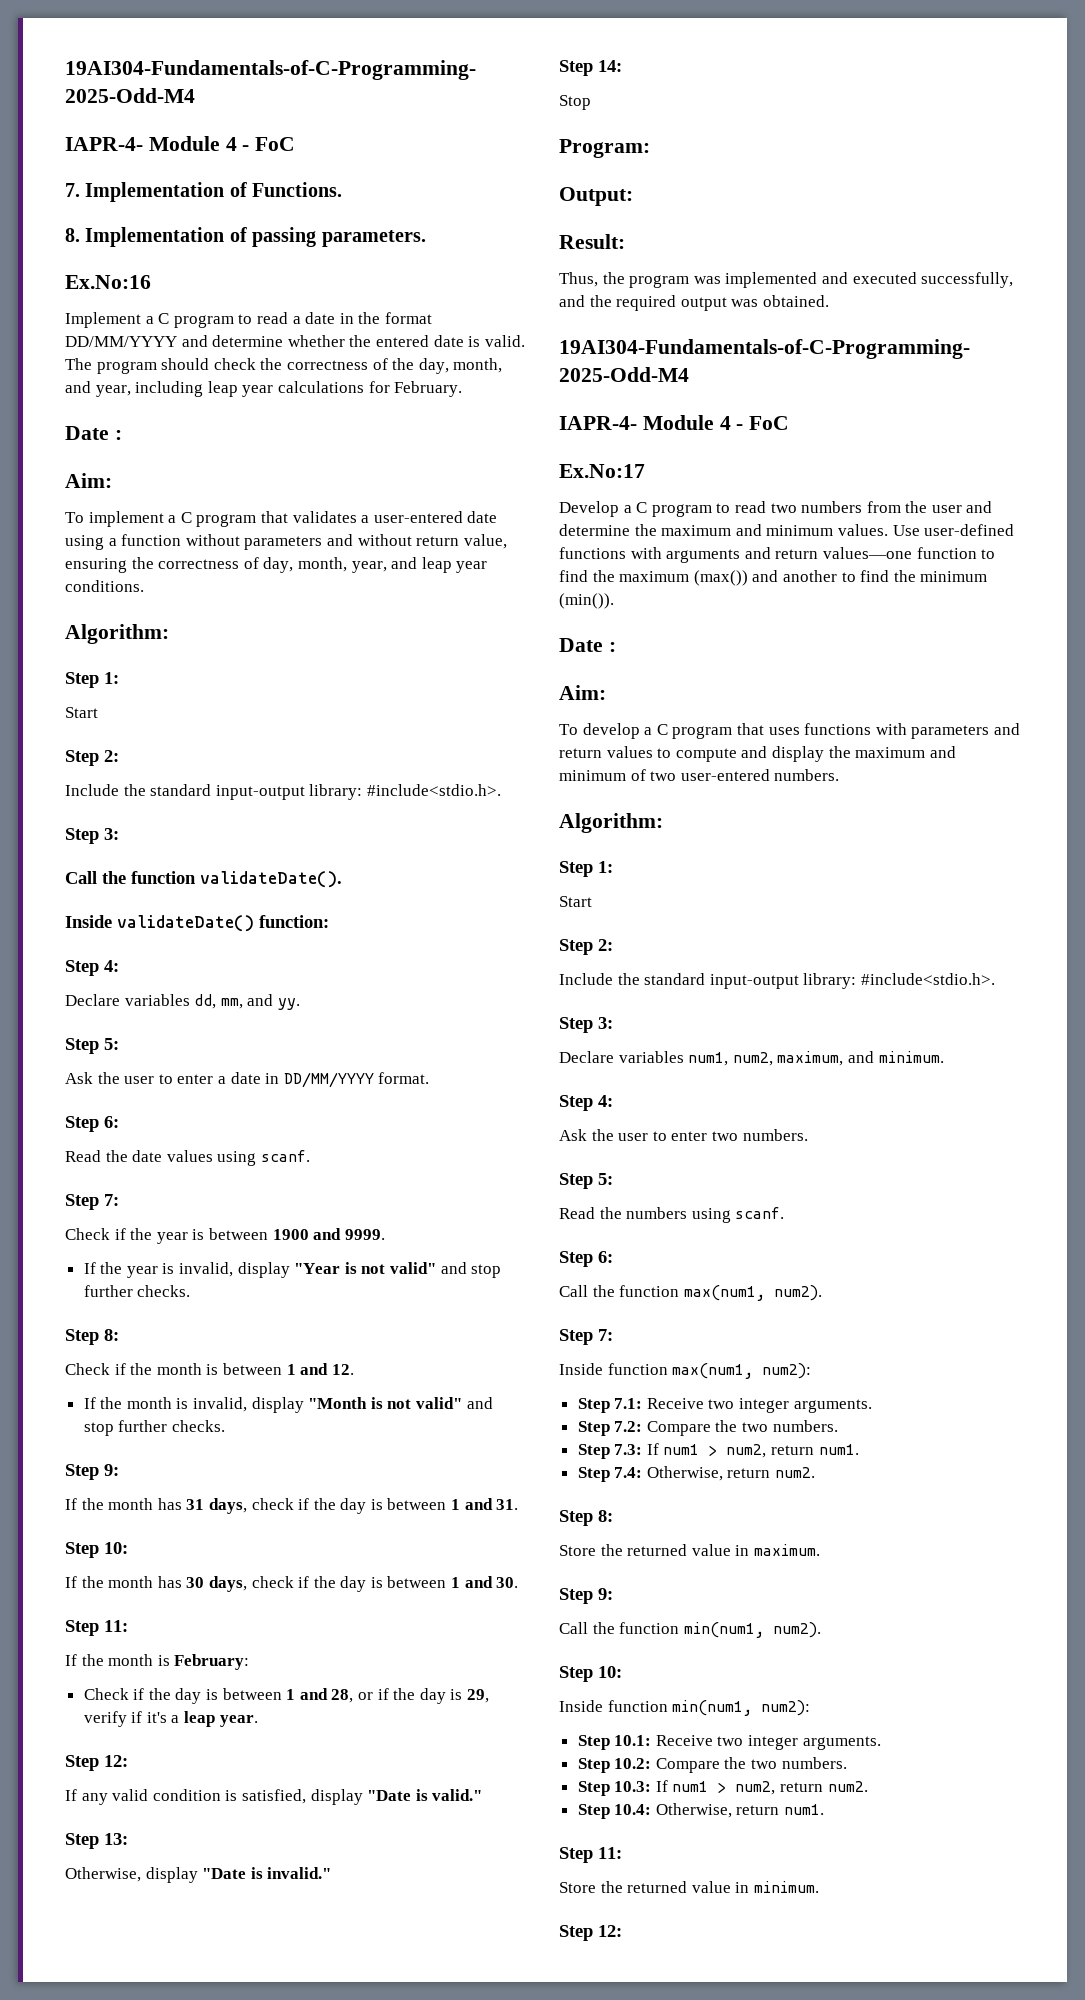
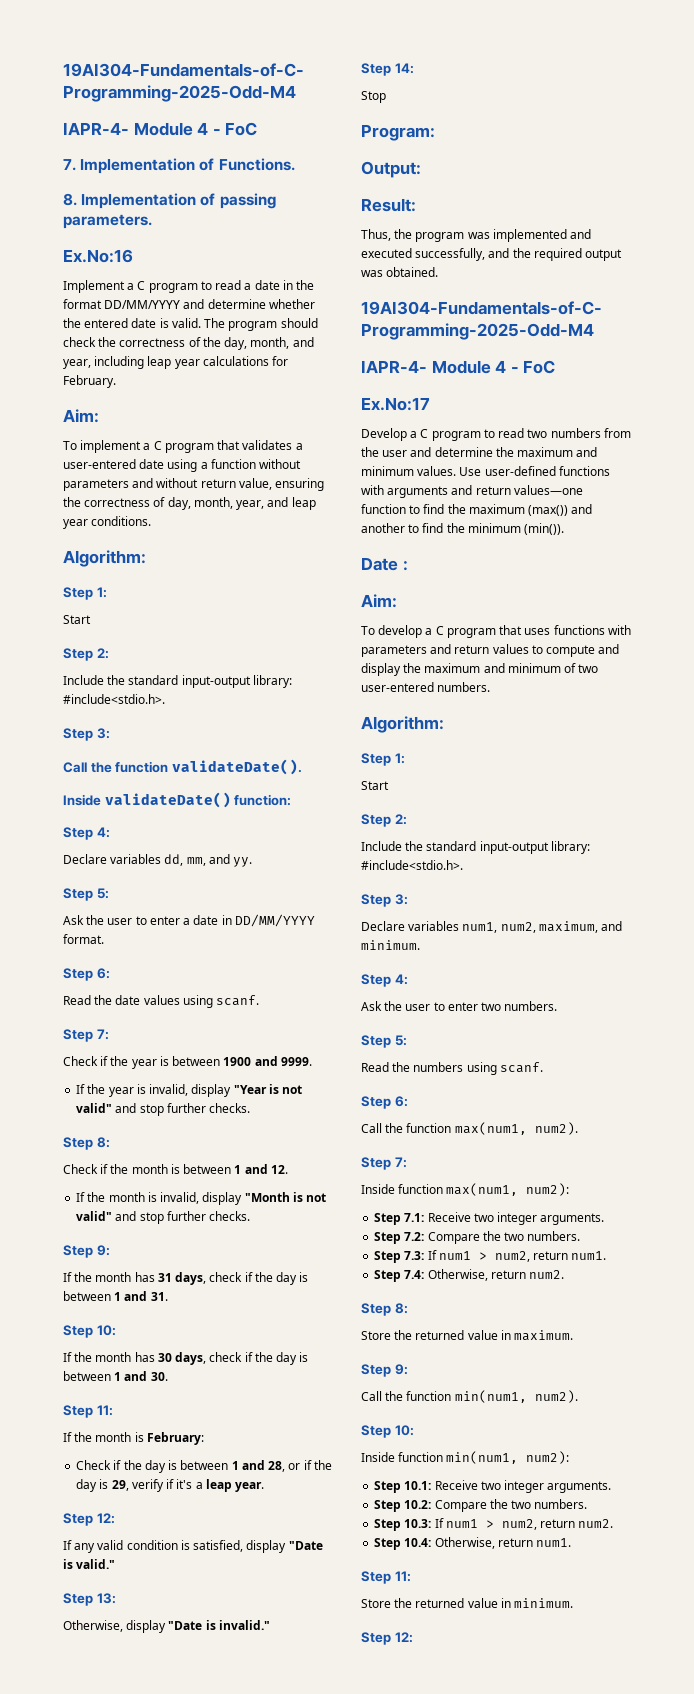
  The program should check the correctness of the day, month, and year, including leap year calculations for February.
- Date :

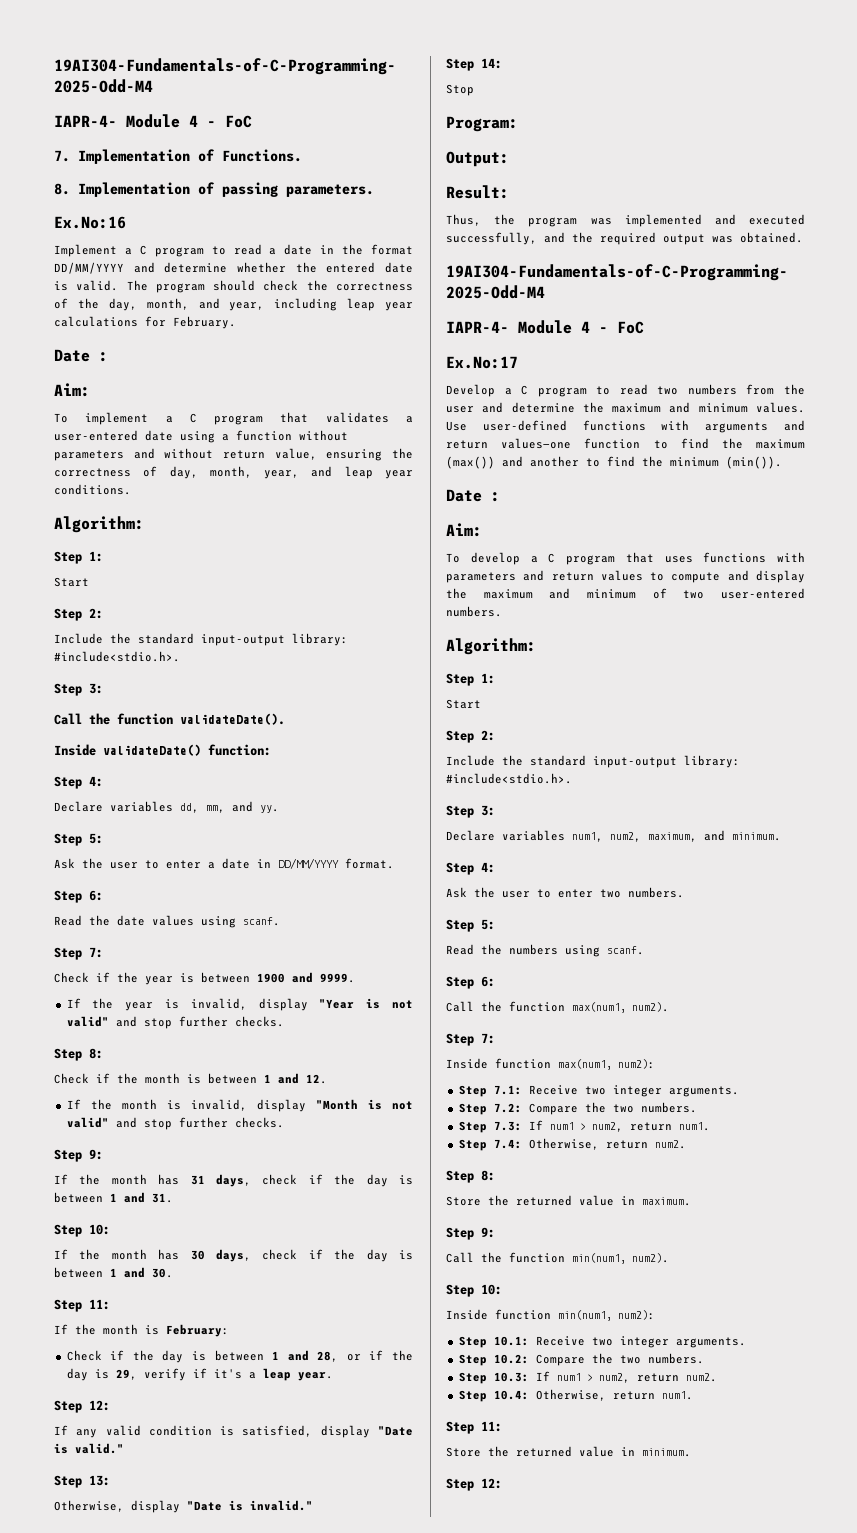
  The program should check the correctness of the day, month, and year, including leap year calculations for February.
+ Date :

